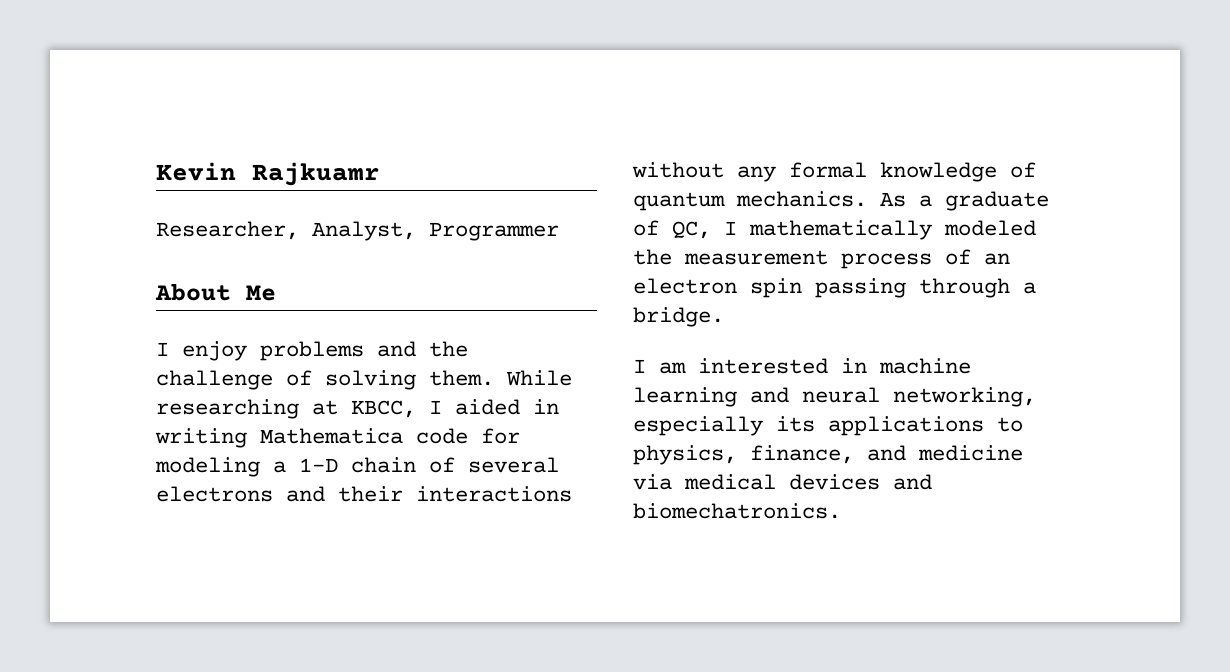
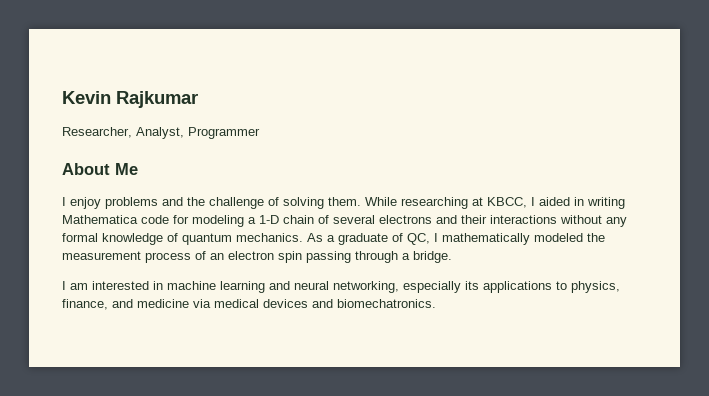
- Kevin Rajkuamr
+ Kevin Rajkumar

